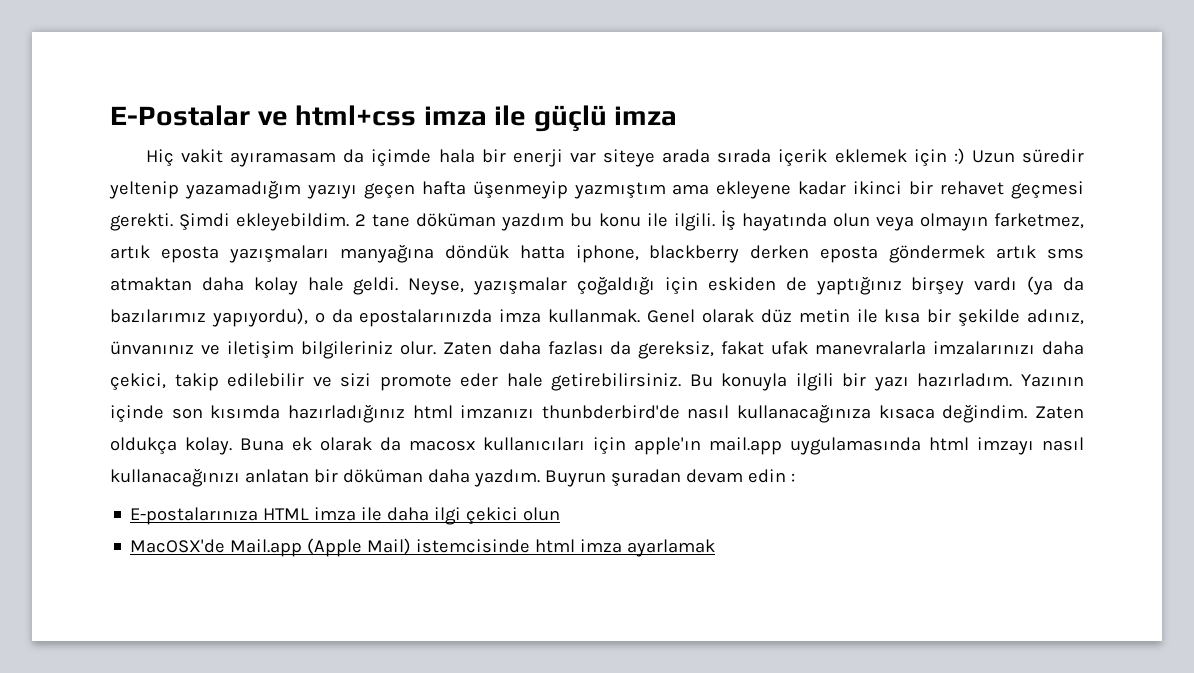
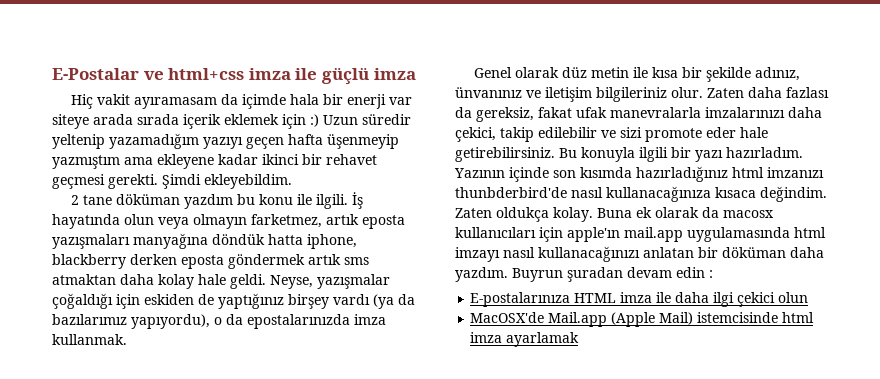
- Şimdi ekleyebildim. 2 tane döküman yazdım bu konu ile ilgili.
+ Şimdi ekleyebildim.
+ 2 tane döküman yazdım bu konu ile ilgili.
- Neyse, yazışmalar çoğaldığı için eskiden de yaptığınız birşey vardı (ya da bazılarımız yapıyordu), o da epostalarınızda imza kullanmak. Genel olarak düz metin ile kısa bir şekilde adınız, ünvanınız ve iletişim bilgileriniz olur.
+ Neyse, yazışmalar çoğaldığı için eskiden de yaptığınız birşey vardı (ya da bazılarımız yapıyordu), o da epostalarınızda imza kullanmak.
+ Genel olarak düz metin ile kısa bir şekilde adınız, ünvanınız ve iletişim bilgileriniz olur.

